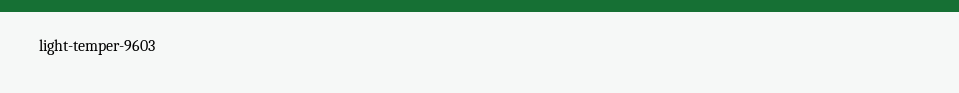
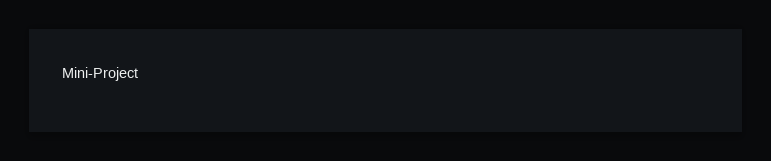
- light-temper-9603
+ Mini-Project

